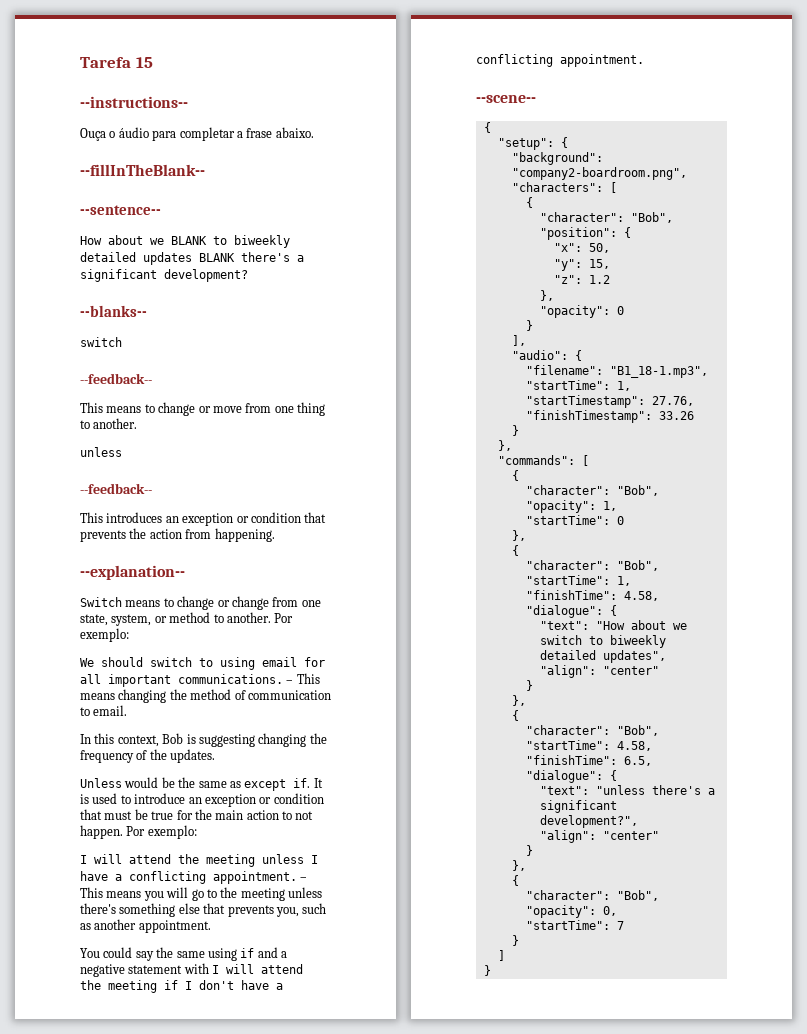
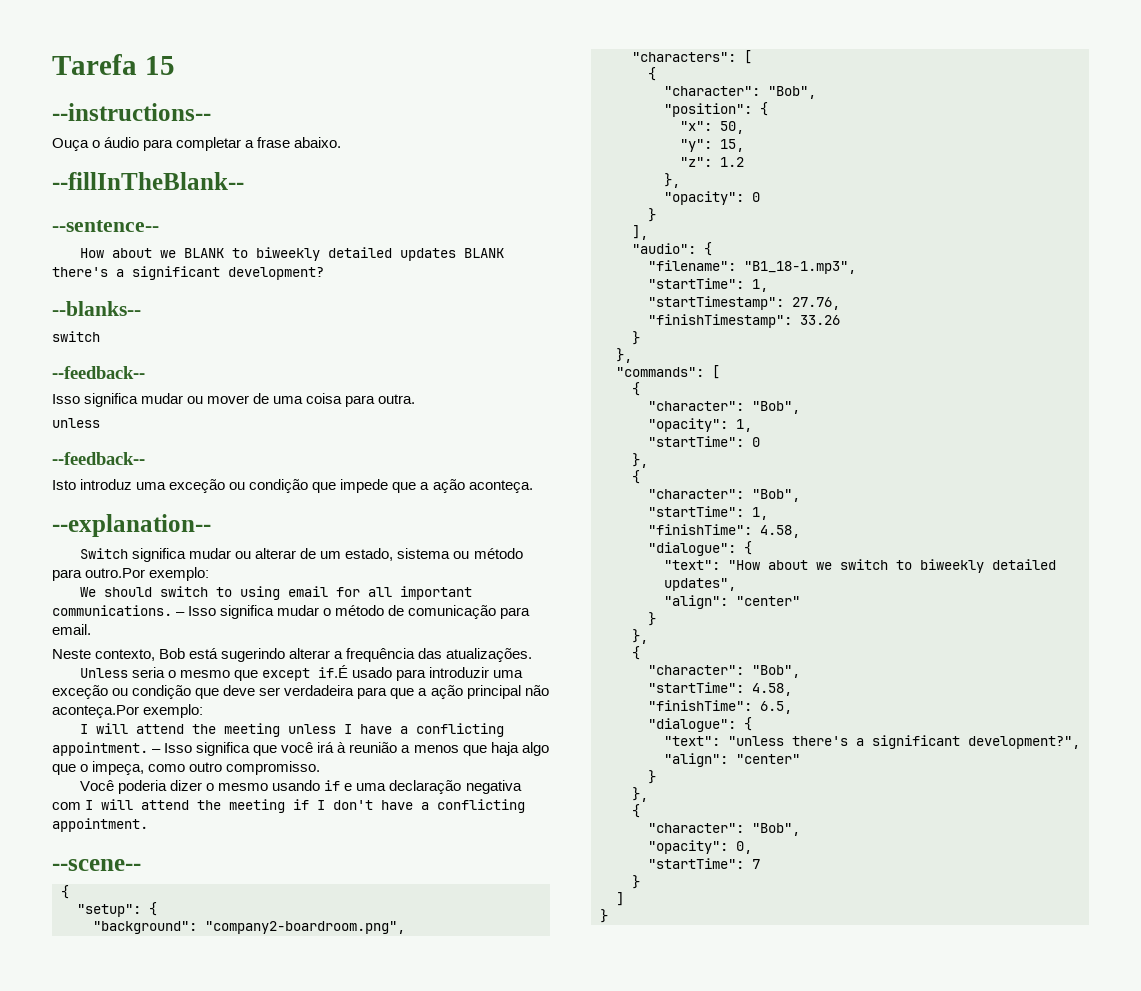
- This means to change or move from one thing to another.
+ Isso significa mudar ou mover de uma coisa para outra.
  unless
  --feedback--
- This introduces an exception or condition that prevents the action from happening.
+ Isto introduz uma exceção ou condição que impede que a ação aconteça.
  --explanation--
- Switch means to change or change from one state, system, or method to another. Por exemplo:
+ Switch significa mudar ou alterar de um estado, sistema ou método para outro.Por exemplo:
- – This means changing the method of communication to email.
- In this context, Bob is suggesting changing the frequency of the updates.
- Unless would be the same as except if. It is used to introduce an exception or condition that must be true for the main action to not happen. Por exemplo:
+ – Isso significa mudar o método de comunicação para email.
+ Neste contexto, Bob está sugerindo alterar a frequência das atualizações.
+ Unless seria o mesmo que except if.É usado para introduzir uma exceção ou condição que deve ser verdadeira para que a ação principal não aconteça.Por exemplo:
- – This means you will go to the meeting unless there's something else that prevents you, such as another appointment.
- You could say the same using if and a negative statement with I will attend the meeting if I don't have a conflicting appointment.
+ – Isso significa que você irá à reunião a menos que haja algo que o impeça, como outro compromisso.
+ Você poderia dizer o mesmo usando if e uma declaração negativa com I will attend the meeting if I don't have a conflicting appointment.

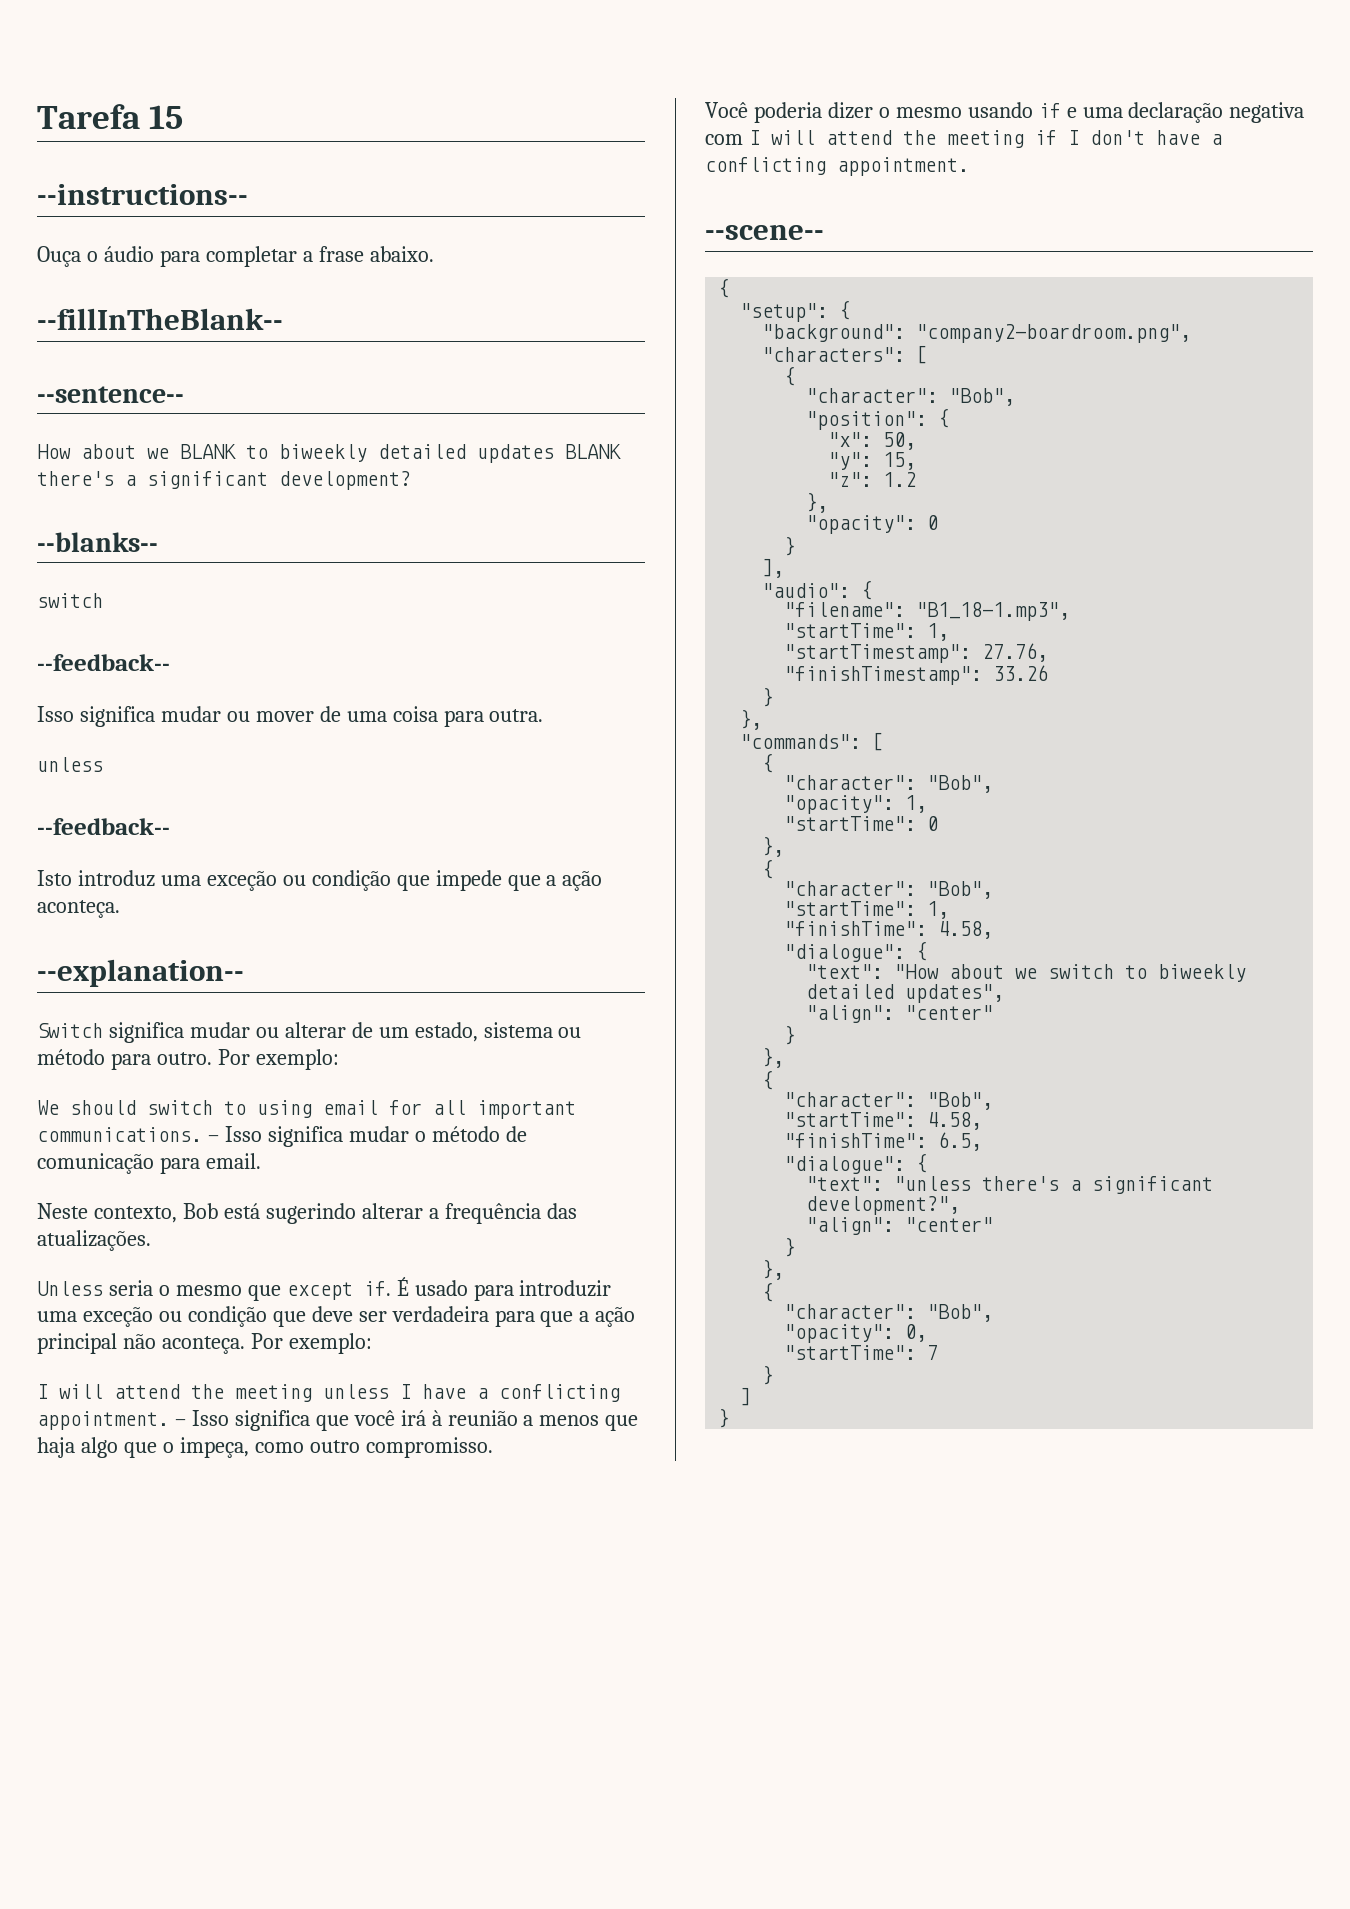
- Switch significa mudar ou alterar de um estado, sistema ou método para outro.Por exemplo:
+ Switch significa mudar ou alterar de um estado, sistema ou método para outro. Por exemplo:
- Unless seria o mesmo que except if.É usado para introduzir uma exceção ou condição que deve ser verdadeira para que a ação principal não aconteça.Por exemplo:
+ Unless seria o mesmo que except if. É usado para introduzir uma exceção ou condição que deve ser verdadeira para que a ação principal não aconteça. Por exemplo:

